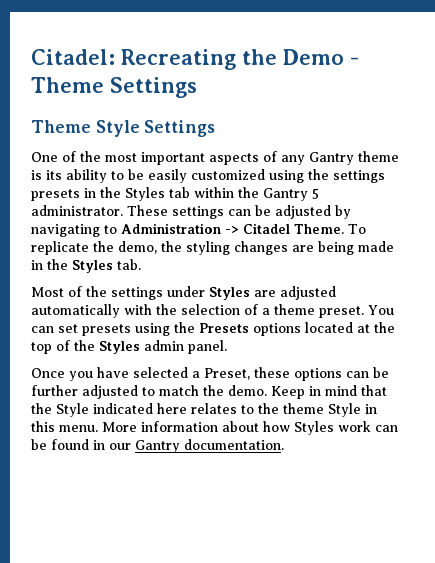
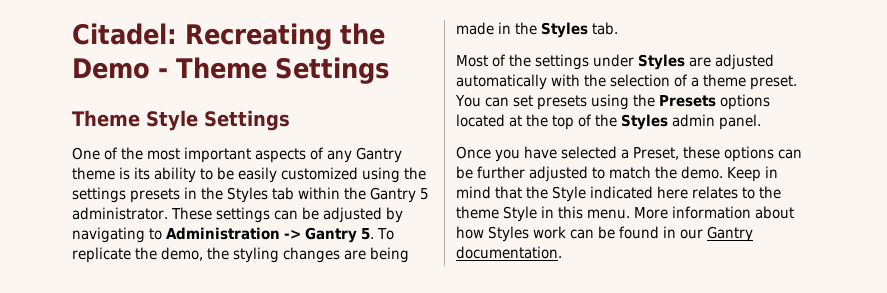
- These settings can be adjusted by navigating to Administration -> Citadel Theme. To replicate the demo, the styling changes are being made in the Styles tab.
+ These settings can be adjusted by navigating to Administration -> Gantry 5. To replicate the demo, the styling changes are being made in the Styles tab.

